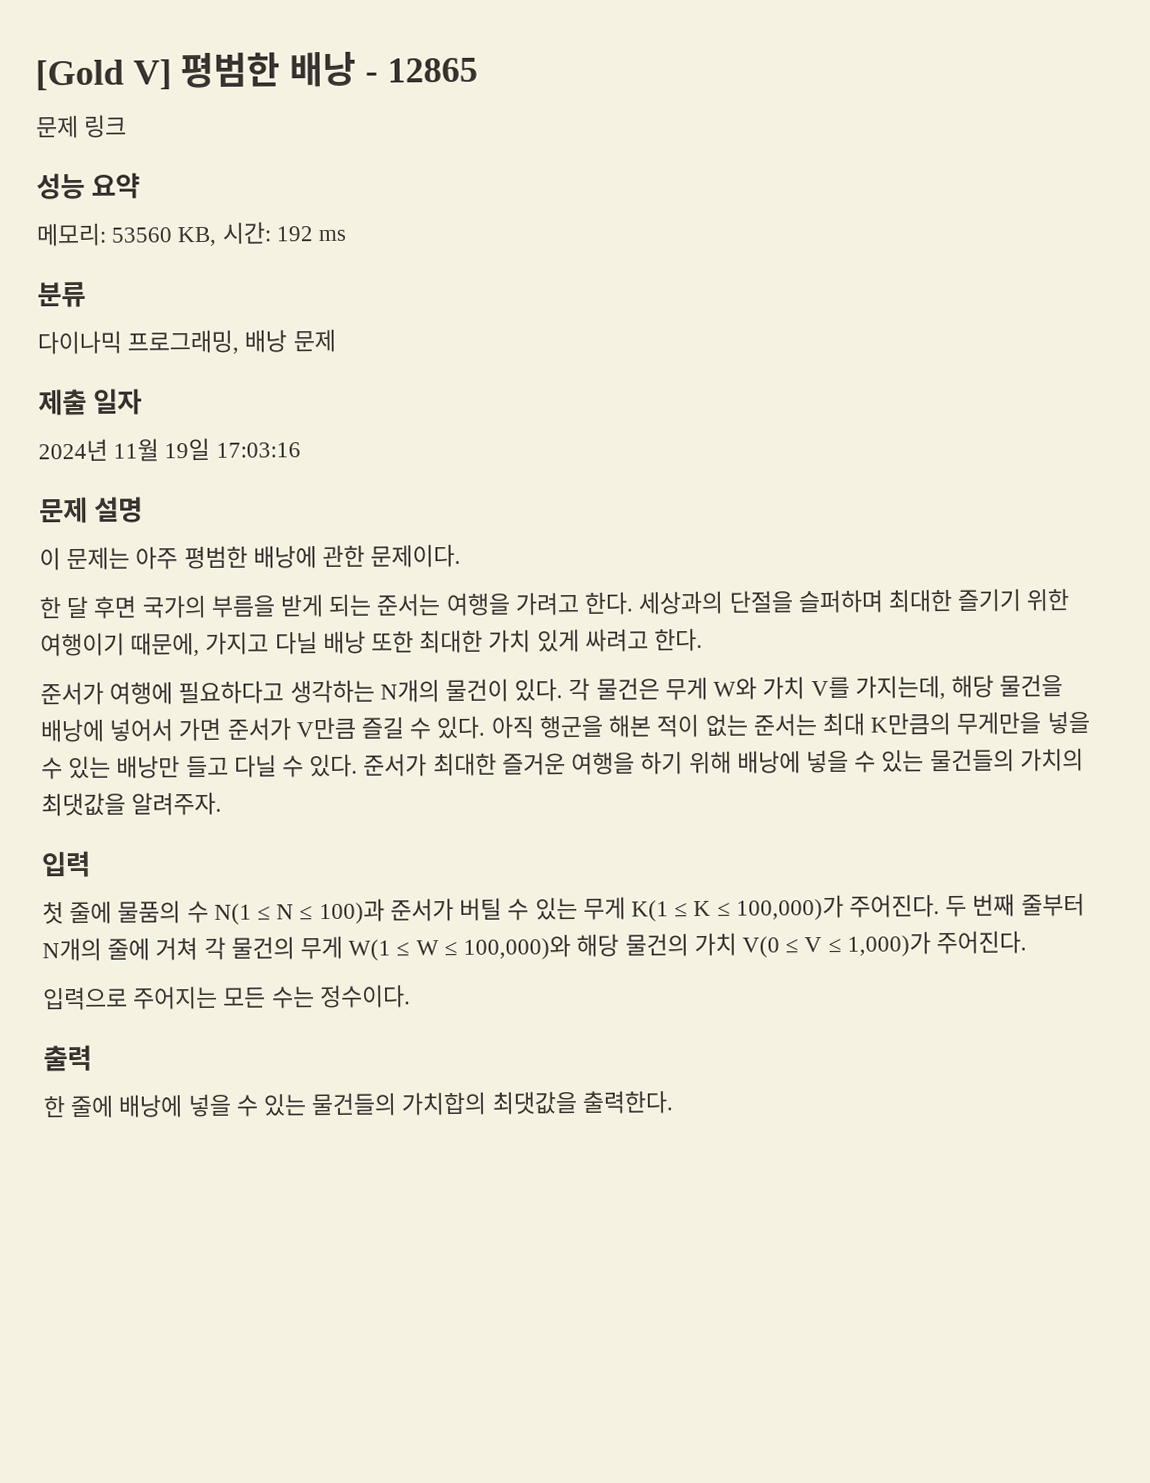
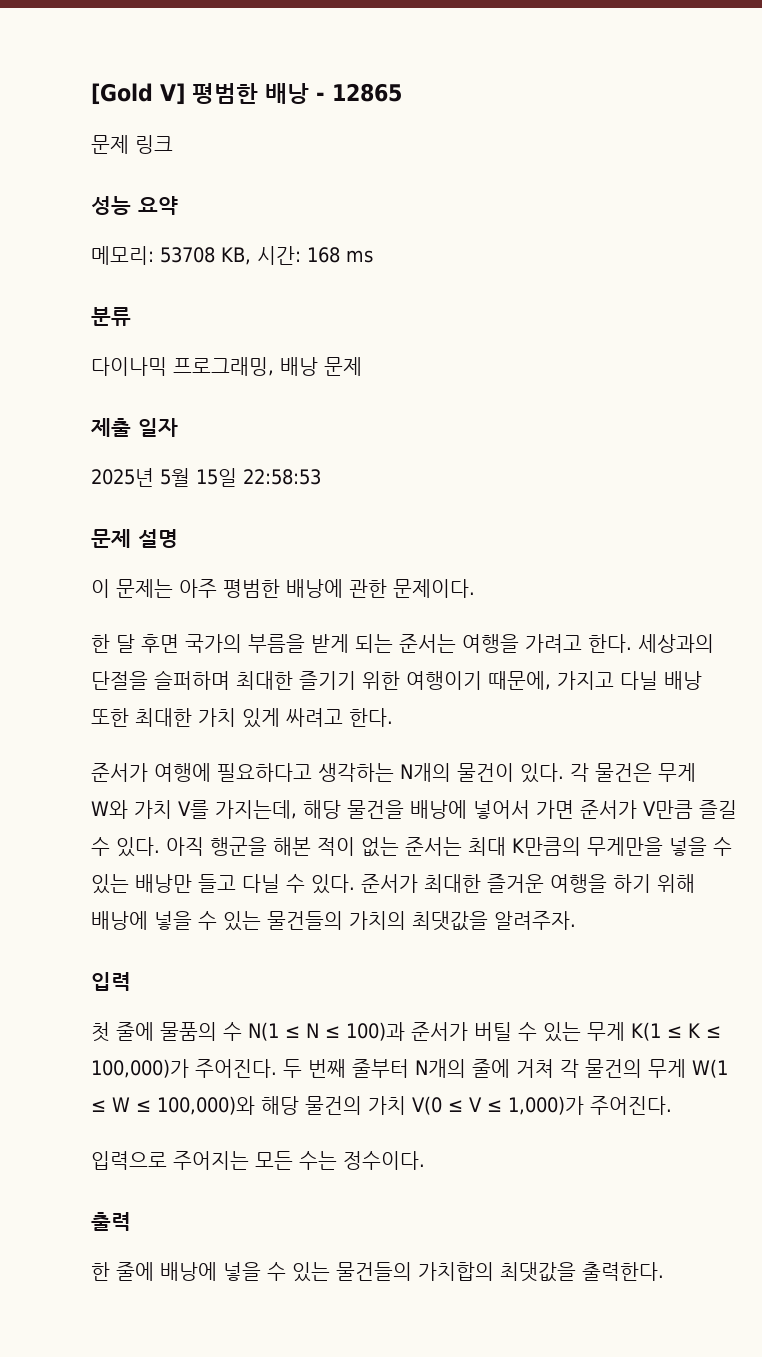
- 메모리: 53560 KB, 시간: 192 ms
+ 메모리: 53708 KB, 시간: 168 ms
- 2024년 11월 19일 17:03:16
+ 2025년 5월 15일 22:58:53

